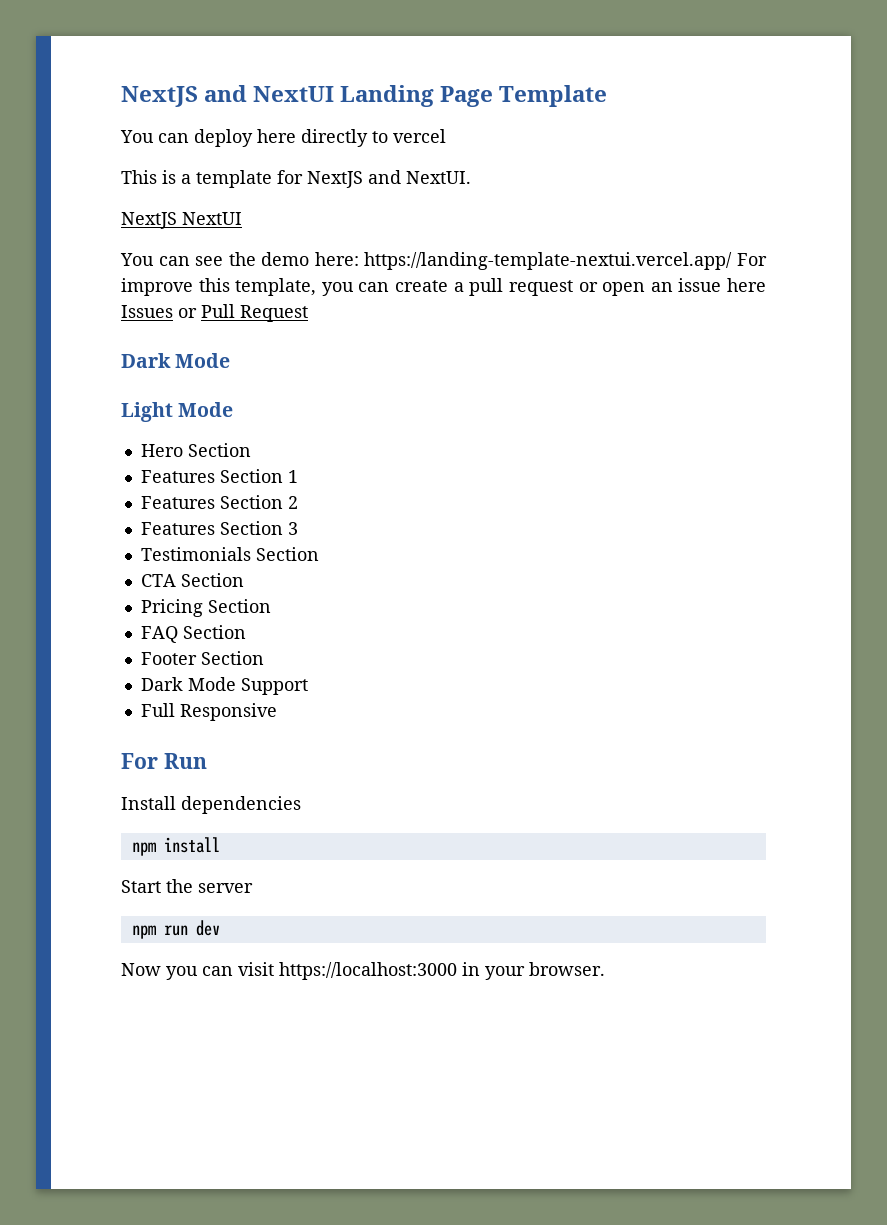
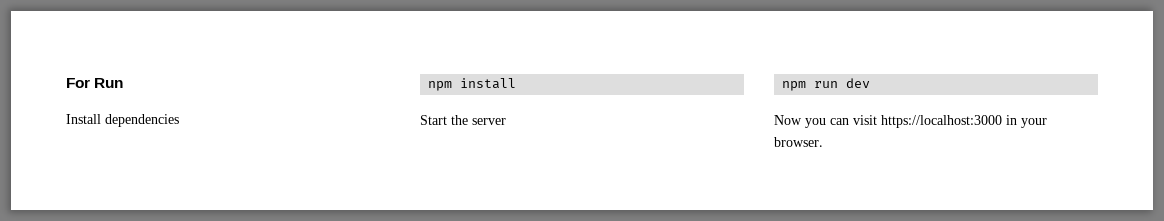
- NextJS and NextUI Landing Page Template
- You can deploy here directly to vercel
- This is a template for NextJS and NextUI.
- NextJS NextUI
- You can see the demo here: https://landing-template-nextui.vercel.app/ For improve this template, you can create a pull request or open an issue here Issues or Pull Request
- Dark Mode
- Light Mode
- Hero Section
- Features Section 1
- Features Section 2
- Features Section 3
- Testimonials Section
- CTA Section
- Pricing Section
- FAQ Section
- Footer Section
- Dark Mode Support
- Full Responsive

